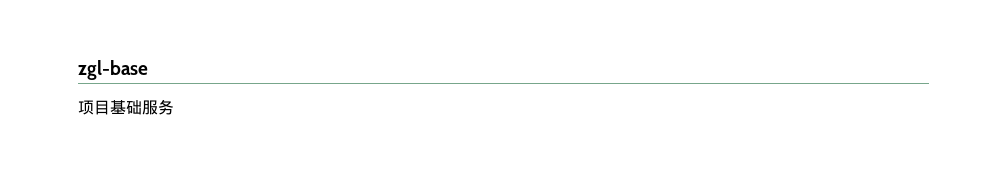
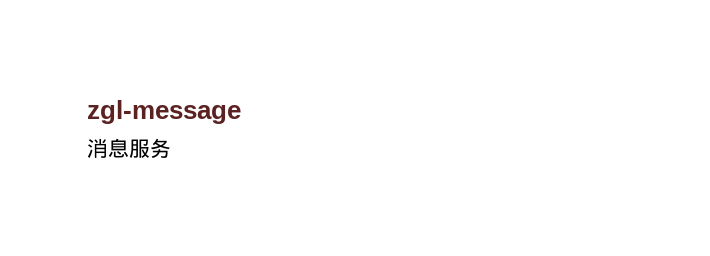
- zgl-base
- 项目基础服务
+ zgl-message
+ 消息服务

